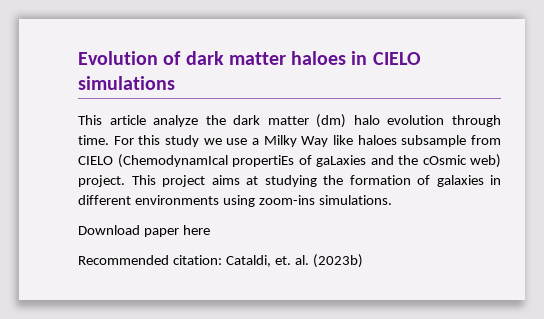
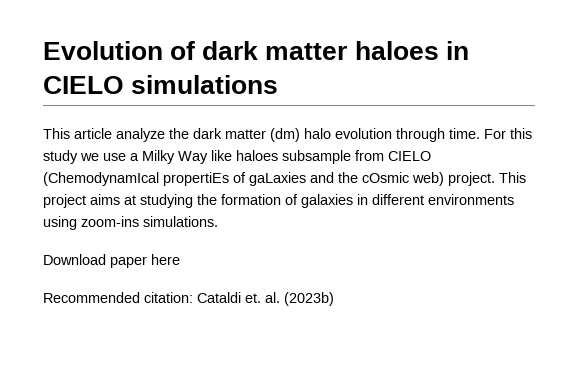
- Recommended citation: Cataldi, et. al. (2023b)
+ Recommended citation: Cataldi et. al. (2023b)

